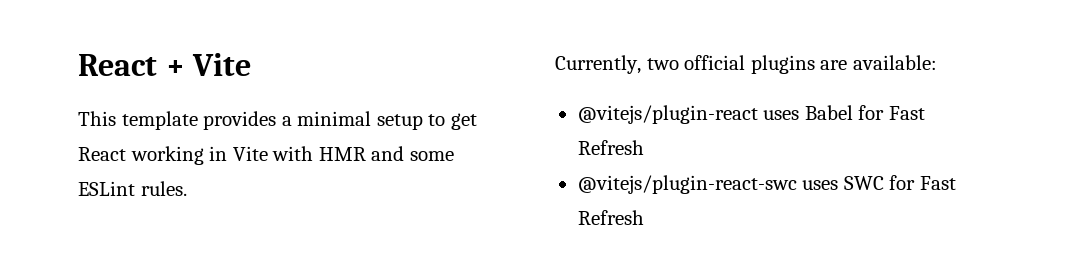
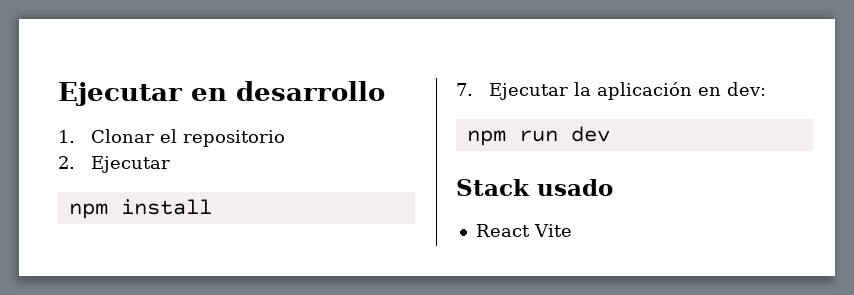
- React + Vite
- This template provides a minimal setup to get React working in Vite with HMR and some ESLint rules.
- Currently, two official plugins are available:
- @vitejs/plugin-react uses Babel for Fast Refresh
- @vitejs/plugin-react-swc uses SWC for Fast Refresh
+ Ejecutar en desarrollo
+ 1. Clonar el repositorio
+ 2. Ejecutar
+ npm install
+ 7. Ejecutar la aplicación en dev:
+ npm run dev
+ Stack usado
+ React Vite

